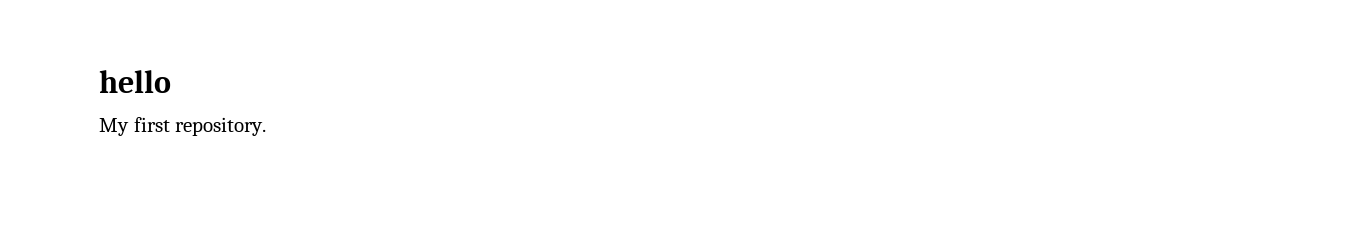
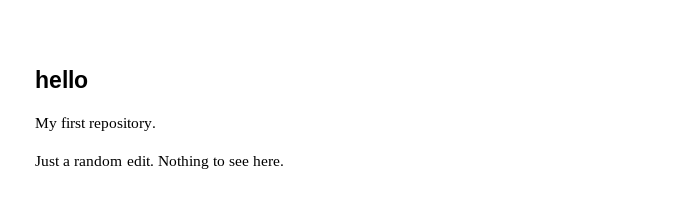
+ Just a random edit. Nothing to see here.

